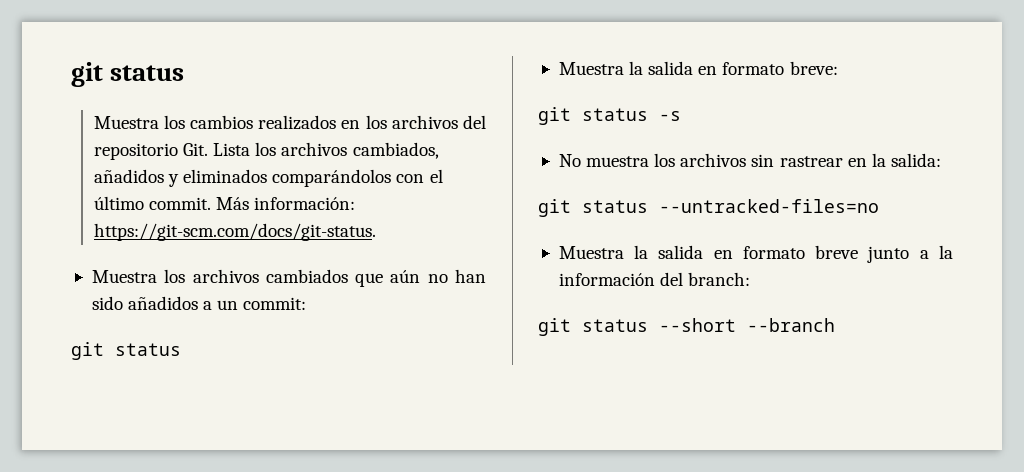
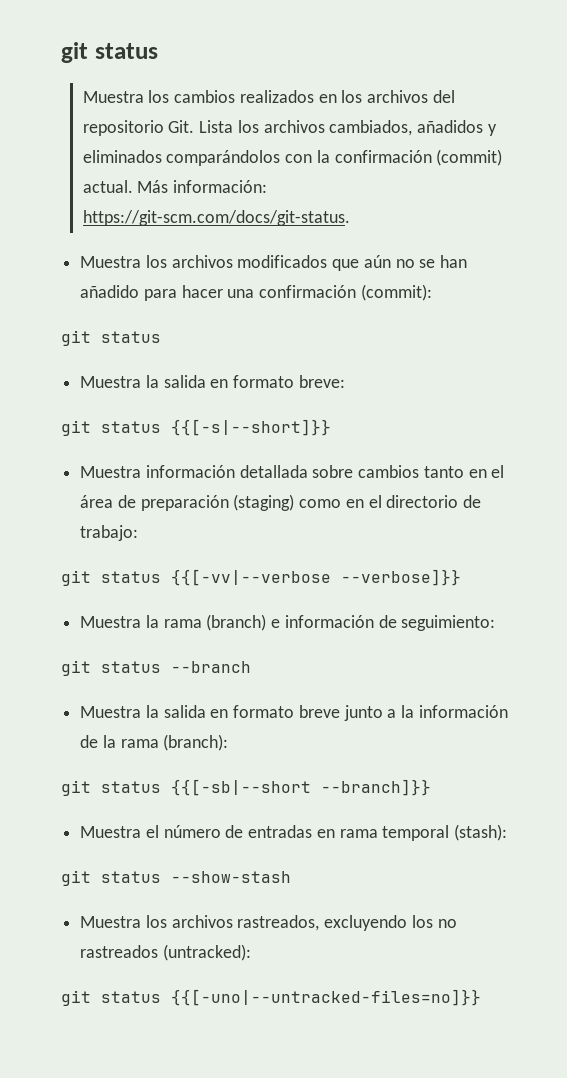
- Muestra los cambios realizados en los archivos del repositorio Git. Lista los archivos cambiados, añadidos y eliminados comparándolos con el último commit.
+ Muestra los cambios realizados en los archivos del repositorio Git. Lista los archivos cambiados, añadidos y eliminados comparándolos con la confirmación (commit) actual.
- Muestra los archivos cambiados que aún no han sido añadidos a un commit:
+ Muestra los archivos modificados que aún no se han añadido para hacer una confirmación (commit):
- git status -s
- No muestra los archivos sin rastrear en la salida:
- git status --untracked-files=no
+ git status {{[-s|--short]}}
+ Muestra información detallada sobre cambios tanto en el área de preparación (staging) como en el directorio de trabajo:
+ git status {{[-vv|--verbose --verbose]}}
+ Muestra la rama (branch) e información de seguimiento:
+ git status --branch
- Muestra la salida en formato breve junto a la información del branch:
- git status --short --branch
+ Muestra la salida en formato breve junto a la información de la rama (branch):
+ git status {{[-sb|--short --branch]}}
+ Muestra el número de entradas en rama temporal (stash):
+ git status --show-stash
+ Muestra los archivos rastreados, excluyendo los no rastreados (untracked):
+ git status {{[-uno|--untracked-files=no]}}

